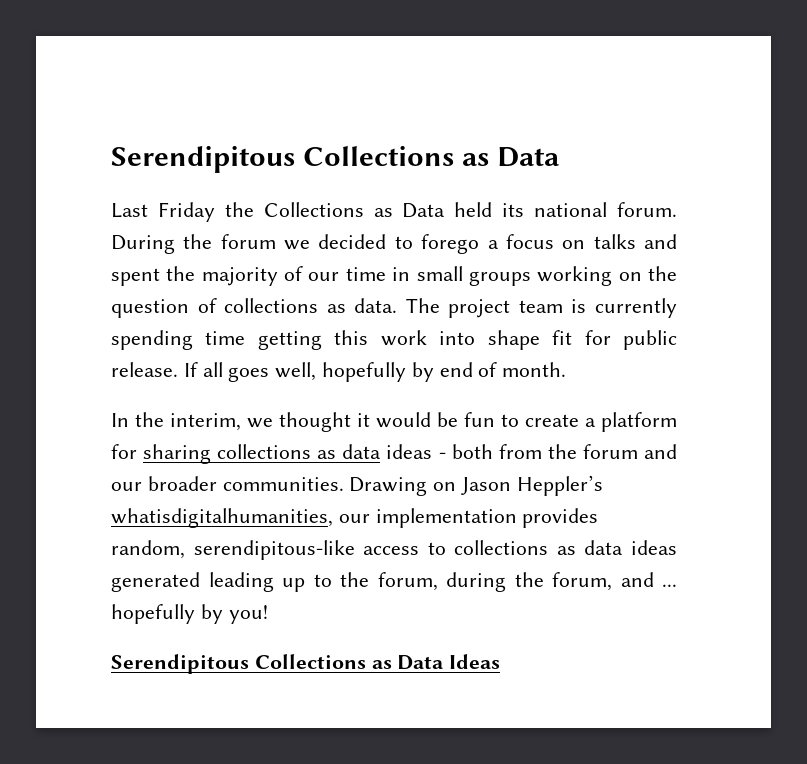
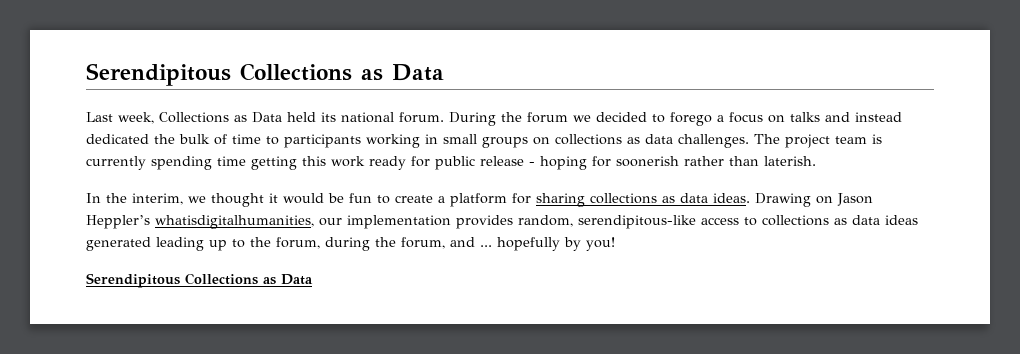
- Last Friday the Collections as Data held its national forum.
+ Last week, Collections as Data held its national forum.
- During the forum we decided to forego a focus on talks and spent the majority of our time in small groups working on the question of collections as data.
+ During the forum we decided to forego a focus on talks and instead dedicated the bulk of time to participants working in small groups on collections as data challenges.
- The project team is currently spending time getting this work into shape fit for public release. If all goes well, hopefully by end of month.
+ The project team is currently spending time getting this work ready for public release - hoping for soonerish rather than laterish.
- In the interim, we thought it would be fun to create a platform for sharing collections as data ideas - both from the forum and our broader communities.
+ In the interim, we thought it would be fun to create a platform for sharing collections as data ideas.
  Drawing on Jason Heppler’s whatisdigitalhumanities, our implementation provides random, serendipitous-like access to collections as data ideas generated leading up to the forum, during the forum, and ... hopefully by you!
- Serendipitous Collections as Data Ideas
+ Serendipitous Collections as Data

